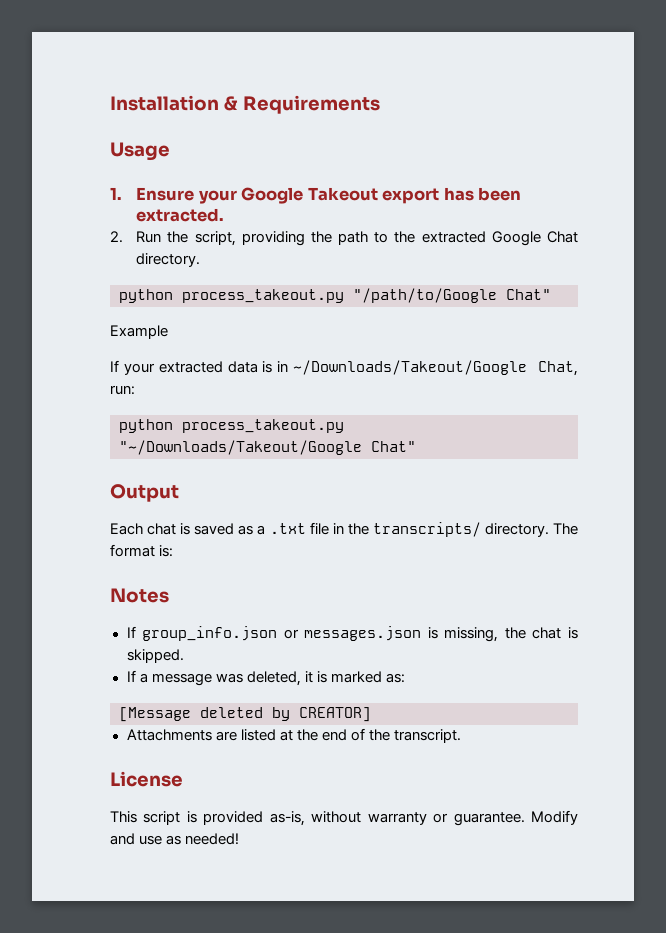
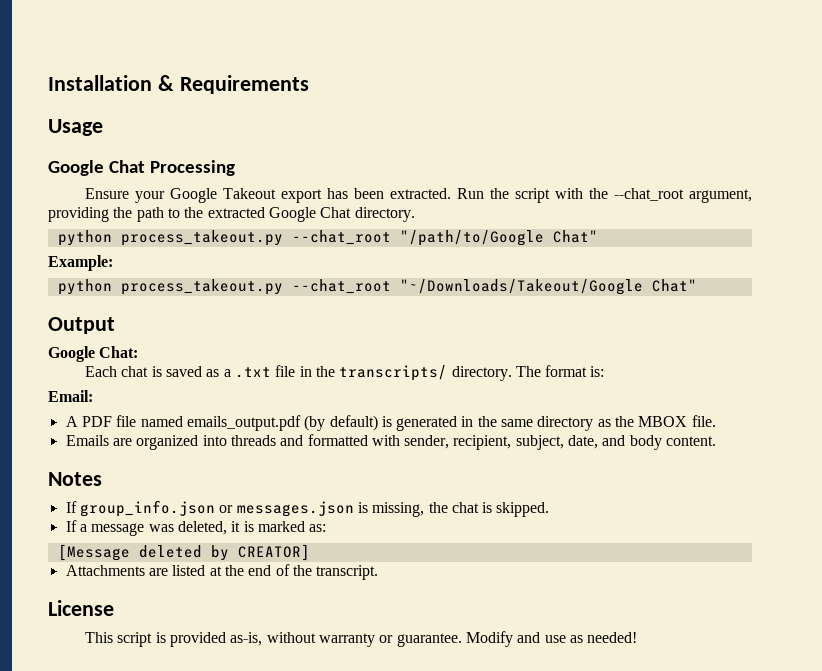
- 1. Ensure your Google Takeout export has been extracted.
- 2. Run the script, providing the path to the extracted Google Chat directory.
+ Google Chat Processing
+ Ensure your Google Takeout export has been extracted. Run the script with the --chat_root argument, providing the path to the extracted Google Chat directory.
- python process_takeout.py "/path/to/Google Chat"
+ python process_takeout.py --chat_root "/path/to/Google Chat"
- Example
- If your extracted data is in ~/Downloads/Takeout/Google Chat, run:
- python process_takeout.py "~/Downloads/Takeout/Google Chat"
+ Example:
+ python process_takeout.py --chat_root "~/Downloads/Takeout/Google Chat"
+ Google Chat:
+ Email:
+ A PDF file named emails_output.pdf (by default) is generated in the same directory as the MBOX file.
+ Emails are organized into threads and formatted with sender, recipient, subject, date, and body content.

